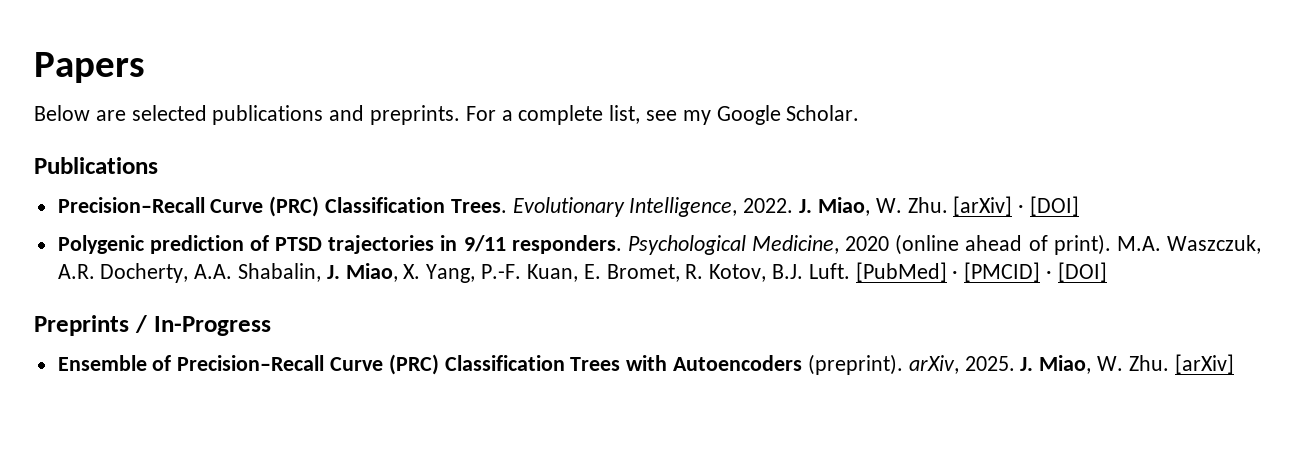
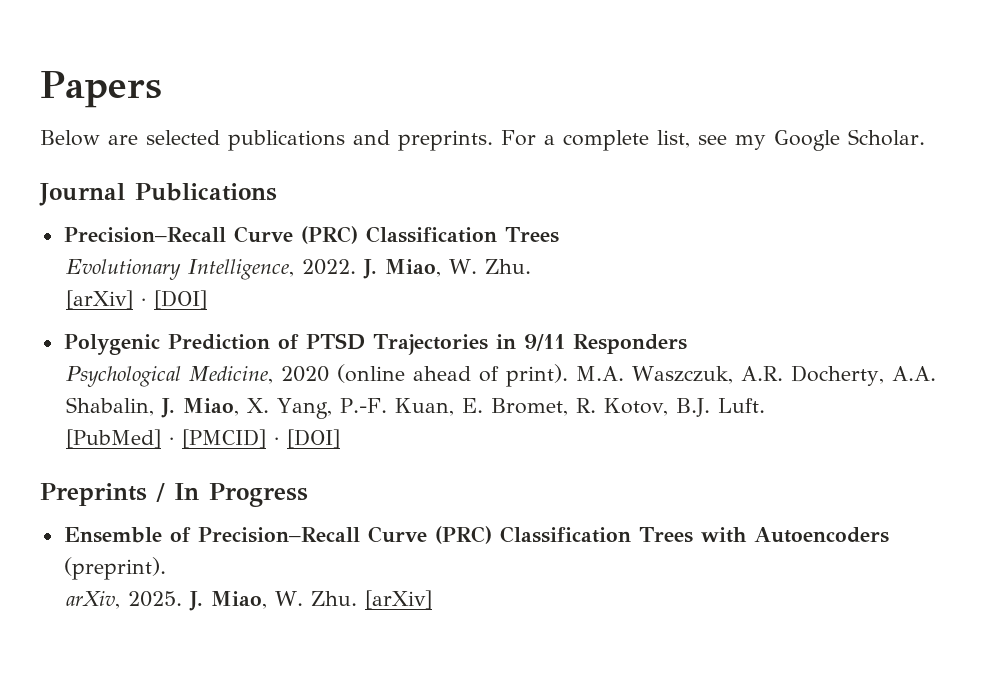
- Publications
- Precision–Recall Curve (PRC) Classification Trees. Evolutionary Intelligence, 2022. J. Miao, W. Zhu. [arXiv] · [DOI]
+ Journal Publications
+ Precision–Recall Curve (PRC) Classification Trees
+ Evolutionary Intelligence, 2022. J. Miao, W. Zhu.
+ [arXiv] · [DOI]
- Polygenic prediction of PTSD trajectories in 9/11 responders. Psychological Medicine, 2020 (online ahead of print).
+ Polygenic Prediction of PTSD Trajectories in 9/11 Responders
+ Psychological Medicine, 2020 (online ahead of print).
- M.A. Waszczuk, A.R. Docherty, A.A. Shabalin, J. Miao, X. Yang, P.-F. Kuan, E. Bromet, R. Kotov, B.J. Luft. [PubMed] · [PMCID] · [DOI]
+ M.A. Waszczuk, A.R. Docherty, A.A. Shabalin, J. Miao, X. Yang, P.-F. Kuan, E. Bromet, R. Kotov, B.J. Luft.
+ [PubMed] · [PMCID] · [DOI]
- Preprints / In-Progress
+ Preprints / In Progress
- Ensemble of Precision–Recall Curve (PRC) Classification Trees with Autoencoders (preprint). arXiv, 2025.
+ Ensemble of Precision–Recall Curve (PRC) Classification Trees with Autoencoders (preprint).
+ arXiv, 2025.

